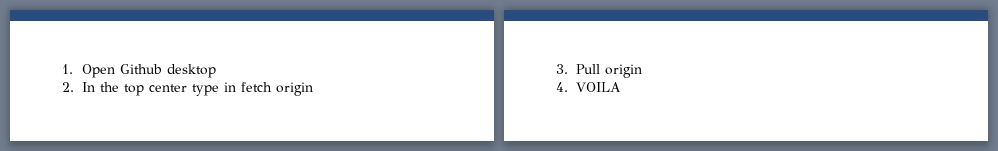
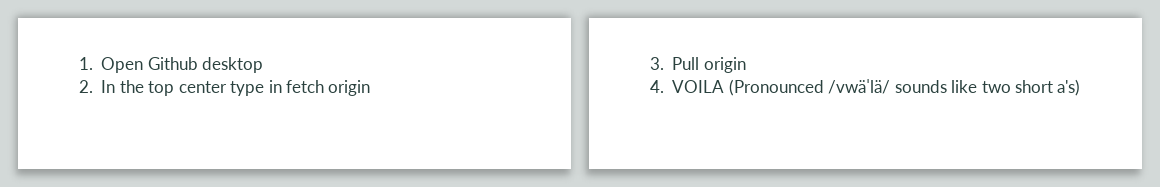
- 4. VOILA
+ 4. VOILA (Pronounced /vwäˈlä/ sounds like two short a's)

